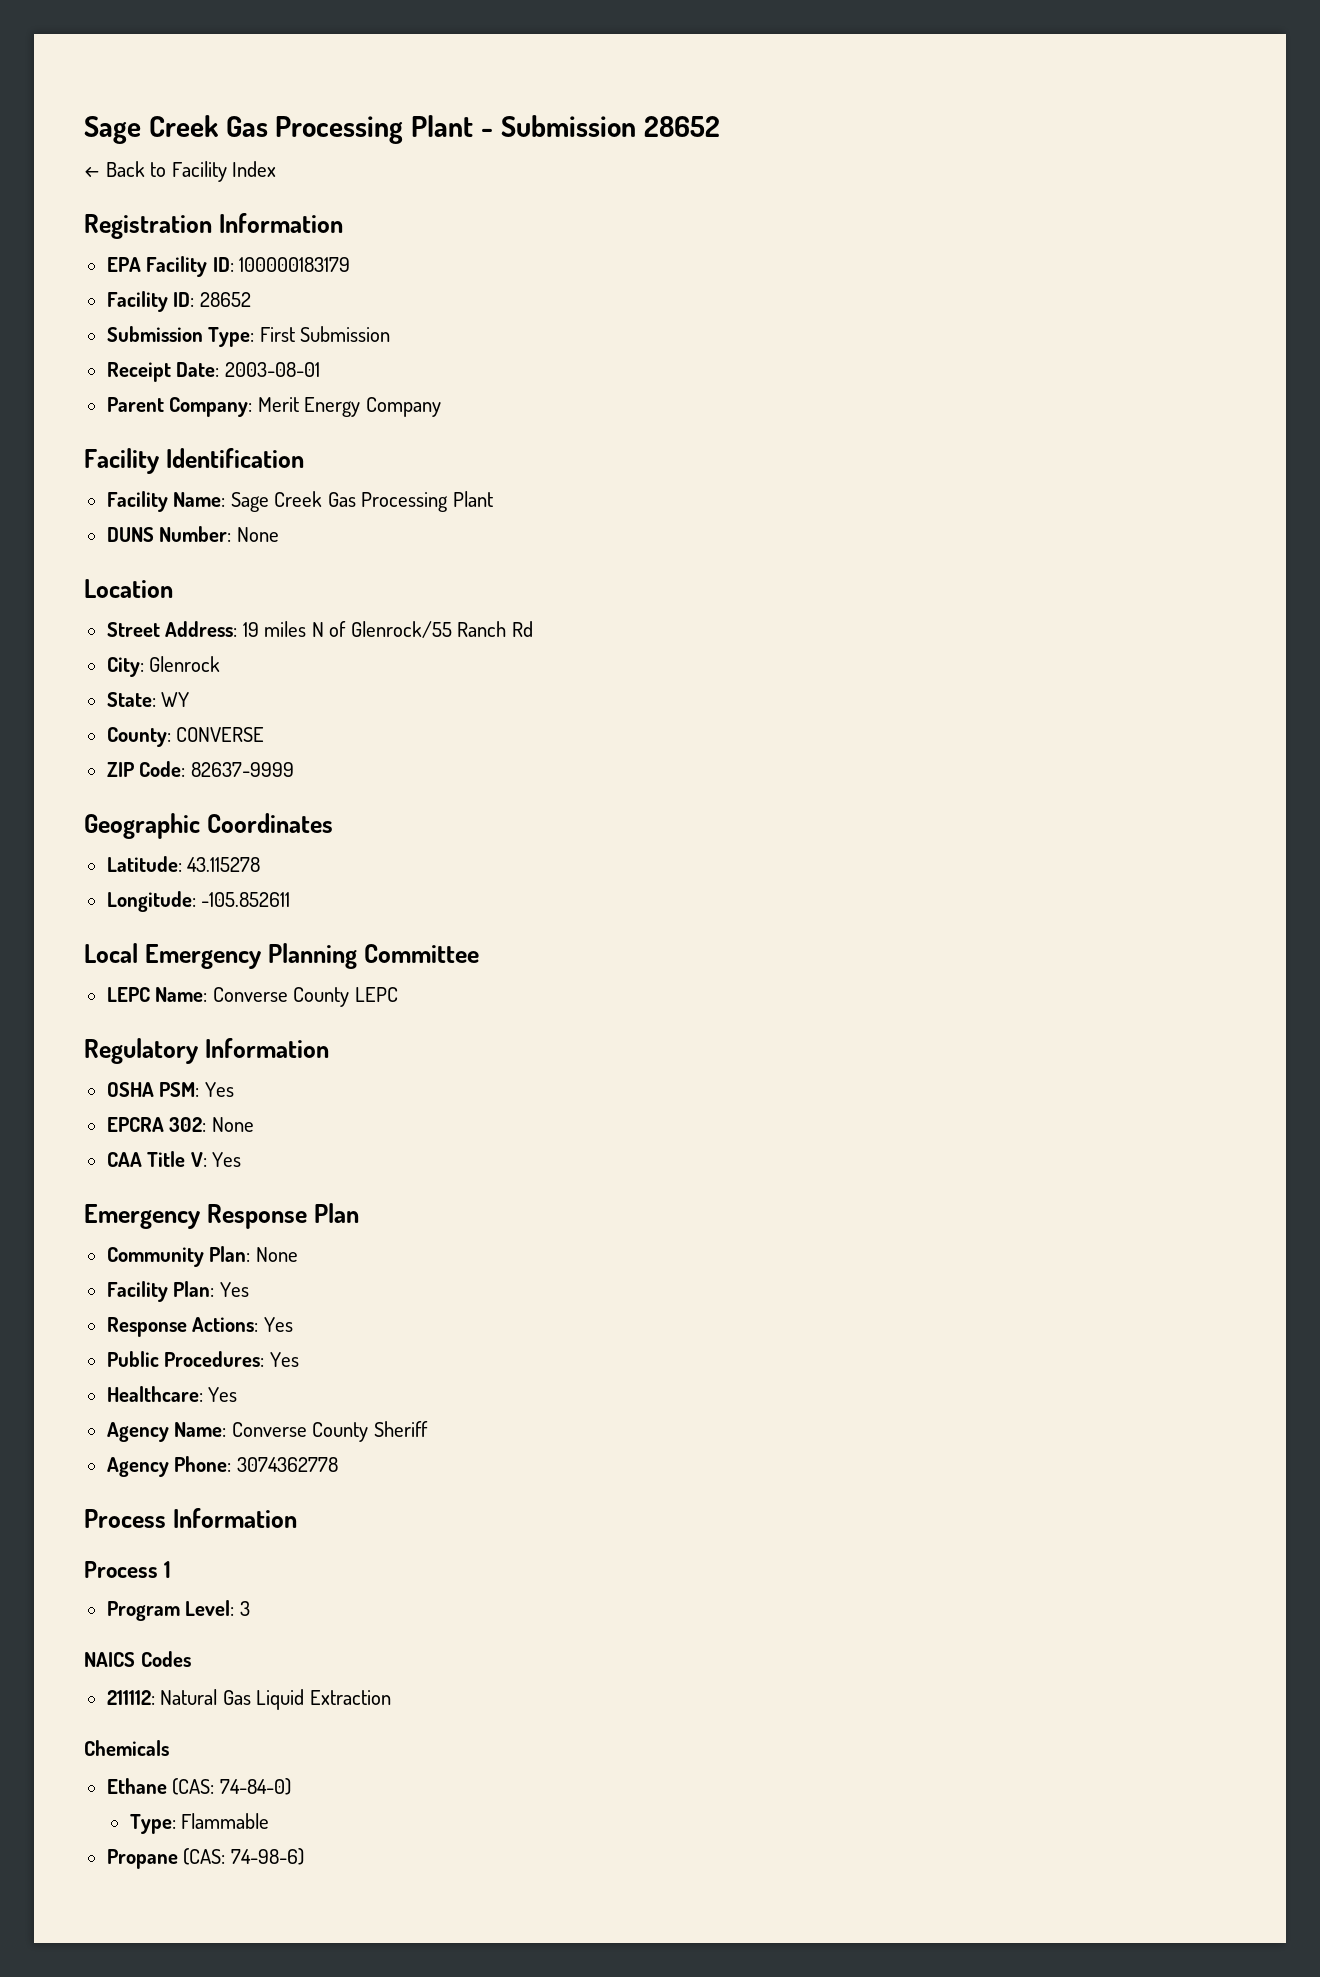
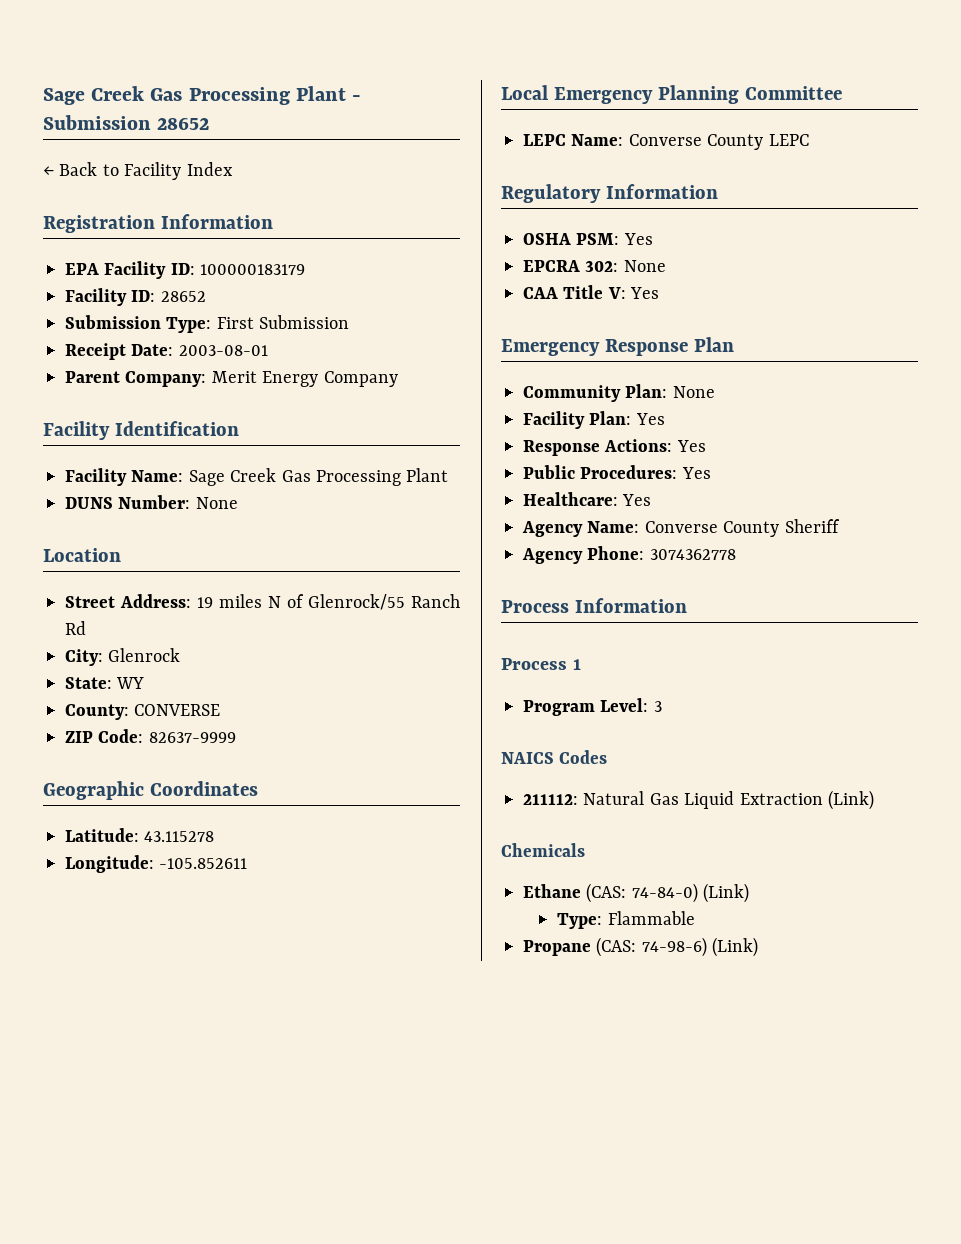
- 211112: Natural Gas Liquid Extraction
+ 211112: Natural Gas Liquid Extraction (Link)
- Ethane (CAS: 74-84-0)
+ Ethane (CAS: 74-84-0) (Link)
- Propane (CAS: 74-98-6)
+ Propane (CAS: 74-98-6) (Link)

